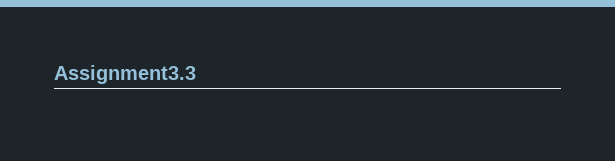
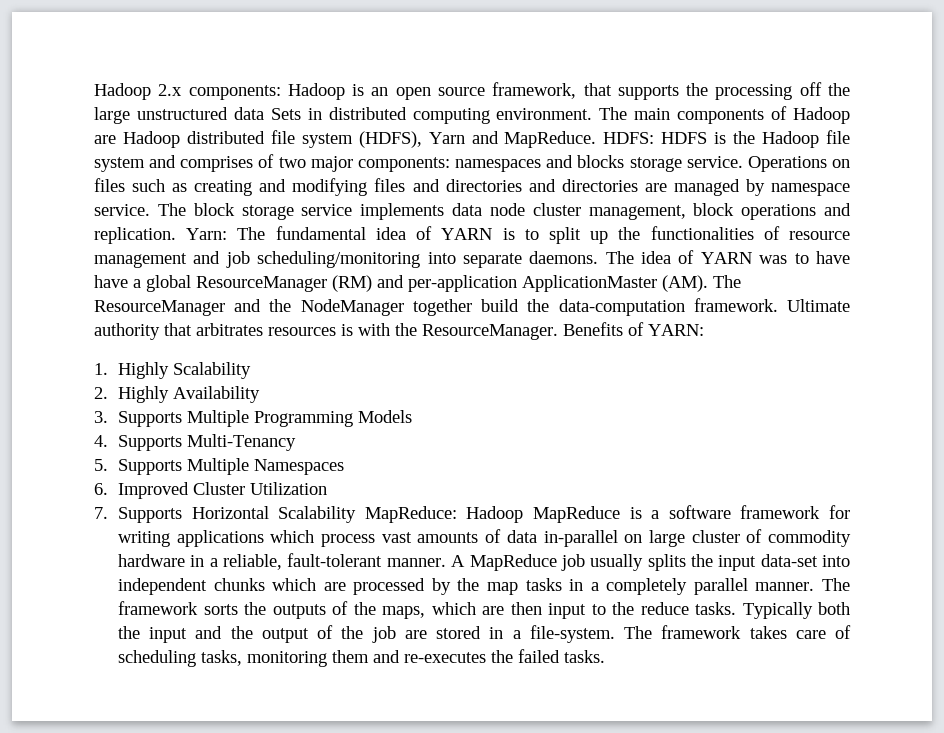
- Assignment3.3
+ Hadoop 2.x components: Hadoop is an open source framework, that supports the processing off the large unstructured data Sets in distributed computing environment. The main components of Hadoop are Hadoop distributed file system (HDFS), Yarn and MapReduce. HDFS: HDFS is the Hadoop file system and comprises of two major components: namespaces and blocks storage service. Operations on files such as creating and modifying files and directories and directories are managed by namespace service. The block storage service implements data node cluster management, block operations and replication. Yarn: The fundamental idea of YARN is to split up the functionalities of resource management and job scheduling/monitoring into separate daemons. The idea of YARN was to have have a global ResourceManager (RM) and per-application ApplicationMaster (AM). The ResourceManager and the NodeManager together build the data-computation framework. Ultimate authority that arbitrates resources is with the ResourceManager. Benefits of YARN:
+ 1. Highly Scalability
+ 2. Highly Availability
+ 3. Supports Multiple Programming Models
+ 4. Supports Multi-Tenancy
+ 5. Supports Multiple Namespaces
+ 6. Improved Cluster Utilization
+ 7. Supports Horizontal Scalability MapReduce: Hadoop MapReduce is a software framework for writing applications which process vast amounts of data in-parallel on large cluster of commodity hardware in a reliable, fault-tolerant manner. A MapReduce job usually splits the input data-set into independent chunks which are processed by the map tasks in a completely parallel manner. The framework sorts the outputs of the maps, which are then input to the reduce tasks. Typically both the input and the output of the job are stored in a file-system. The framework takes care of scheduling tasks, monitoring them and re-executes the failed tasks.

